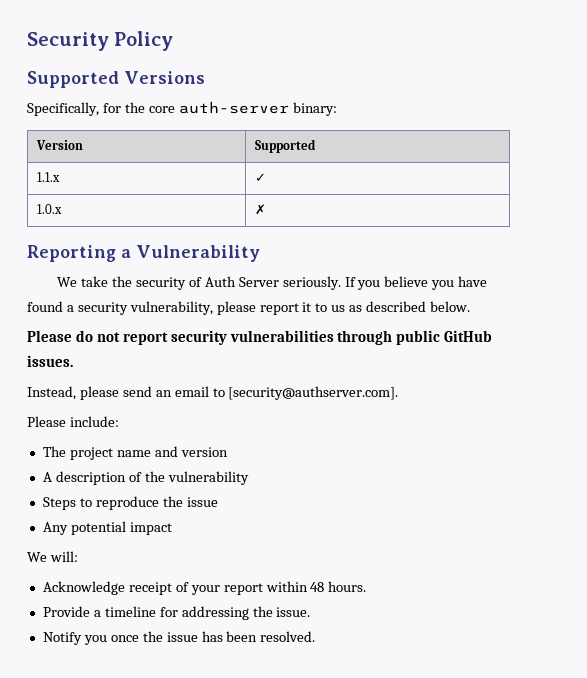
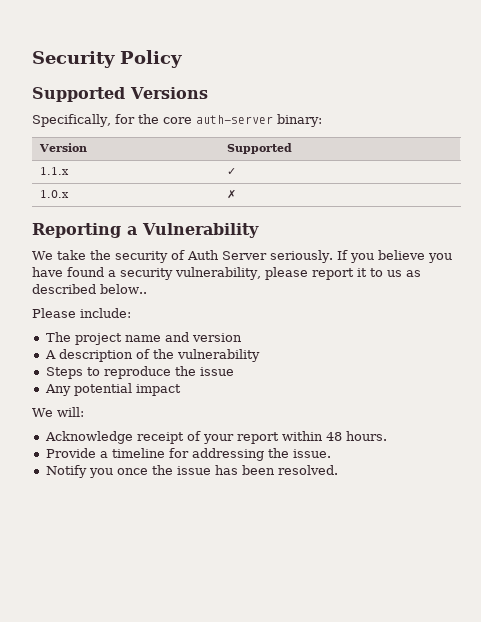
- If you believe you have found a security vulnerability, please report it to us as described below.
- Please do not report security vulnerabilities through public GitHub issues.
- Instead, please send an email to [security@authserver.com].
+ If you believe you have found a security vulnerability, please report it to us as described below..

